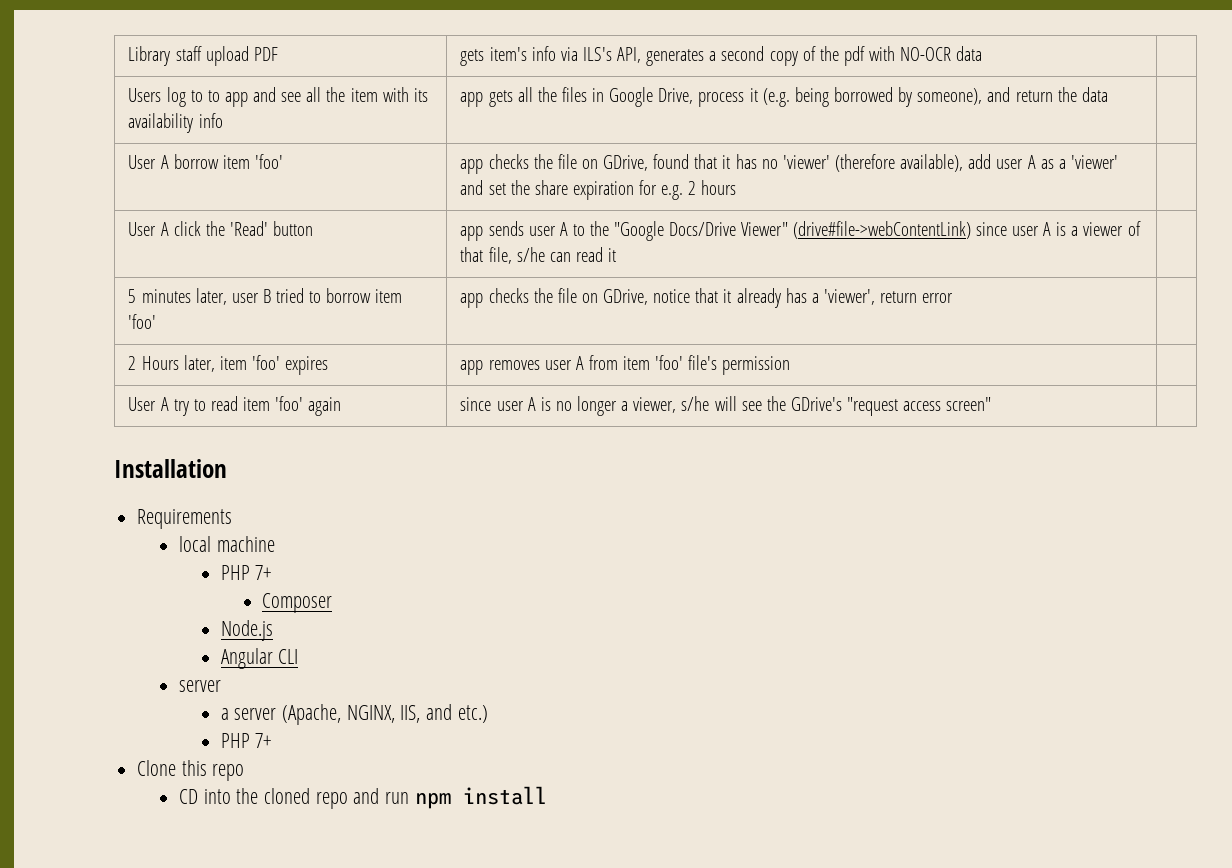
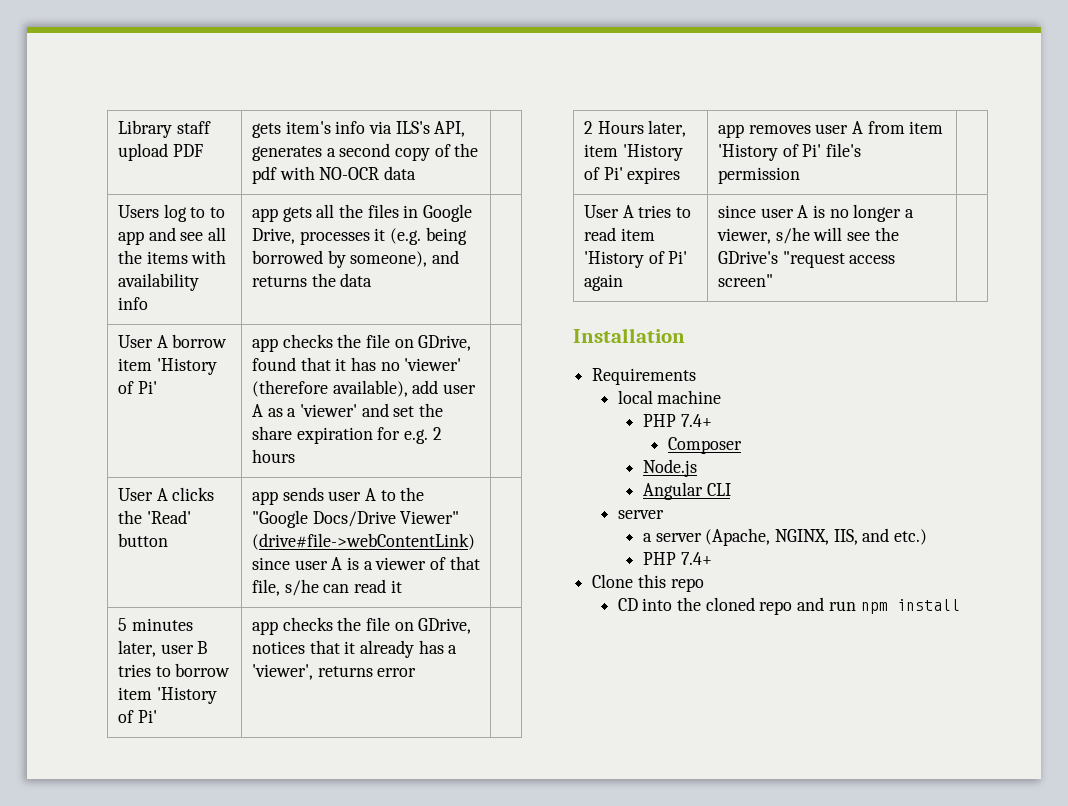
- Users log to to app and see all the item with its availability info | app gets all the files in Google Drive, process it (e.g. being borrowed by someone), and return the data |
+ Users log to to app and see all the items with availability info | app gets all the files in Google Drive, processes it (e.g. being borrowed by someone), and returns the data |
- User A borrow item 'foo' | app checks the file on GDrive, found that it has no 'viewer' (therefore available), add user A as a 'viewer' and set the share expiration for e.g. 2 hours |
+ User A borrow item 'History of Pi' | app checks the file on GDrive, found that it has no 'viewer' (therefore available), add user A as a 'viewer' and set the share expiration for e.g. 2 hours |
- User A click the 'Read' button | app sends user A to the "Google Docs/Drive Viewer" (drive#file->webContentLink) since user A is a viewer of that file, s/he can read it |
+ User A clicks the 'Read' button | app sends user A to the "Google Docs/Drive Viewer" (drive#file->webContentLink) since user A is a viewer of that file, s/he can read it |
- 5 minutes later, user B tried to borrow item 'foo' | app checks the file on GDrive, notice that it already has a 'viewer', return error |
+ 5 minutes later, user B tries to borrow item 'History of Pi' | app checks the file on GDrive, notices that it already has a 'viewer', returns error |
- 2 Hours later, item 'foo' expires | app removes user A from item 'foo' file's permission |
+ 2 Hours later, item 'History of Pi' expires | app removes user A from item 'History of Pi' file's permission |
- User A try to read item 'foo' again | since user A is no longer a viewer, s/he will see the GDrive's "request access screen" |
+ User A tries to read item 'History of Pi' again | since user A is no longer a viewer, s/he will see the GDrive's "request access screen" |
  local machine
- PHP 7+
+ PHP 7.4+
  a server (Apache, NGINX, IIS, and etc.)
- PHP 7+
+ PHP 7.4+

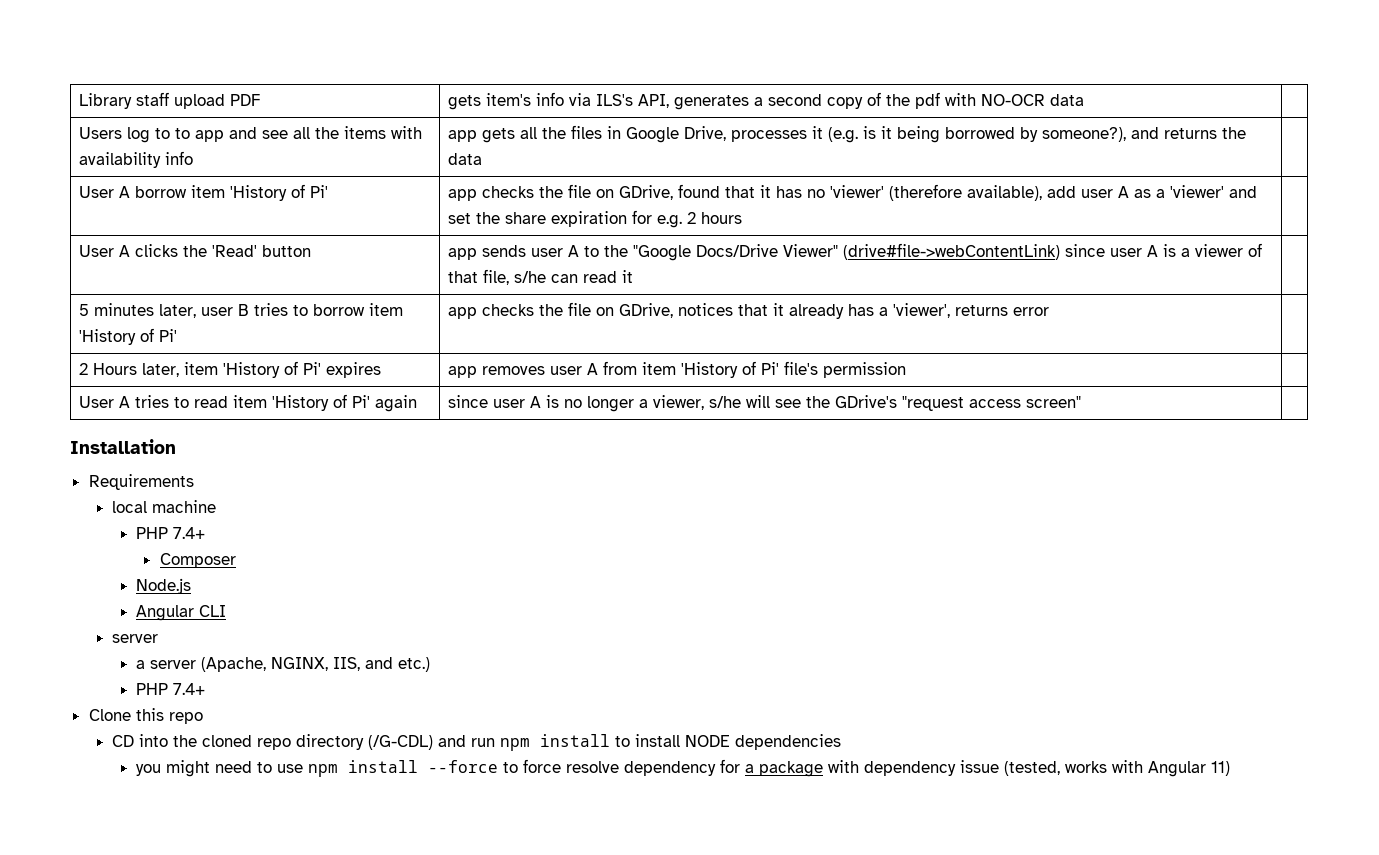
- Users log to to app and see all the items with availability info | app gets all the files in Google Drive, processes it (e.g. being borrowed by someone), and returns the data |
+ Users log to to app and see all the items with availability info | app gets all the files in Google Drive, processes it (e.g. is it being borrowed by someone?), and returns the data |
- CD into the cloned repo and run npm install
+ CD into the cloned repo directory (/G-CDL) and run npm install to install NODE dependencies
+ you might need to use npm install --force to force resolve dependency for a package with dependency issue (tested, works with Angular 11)

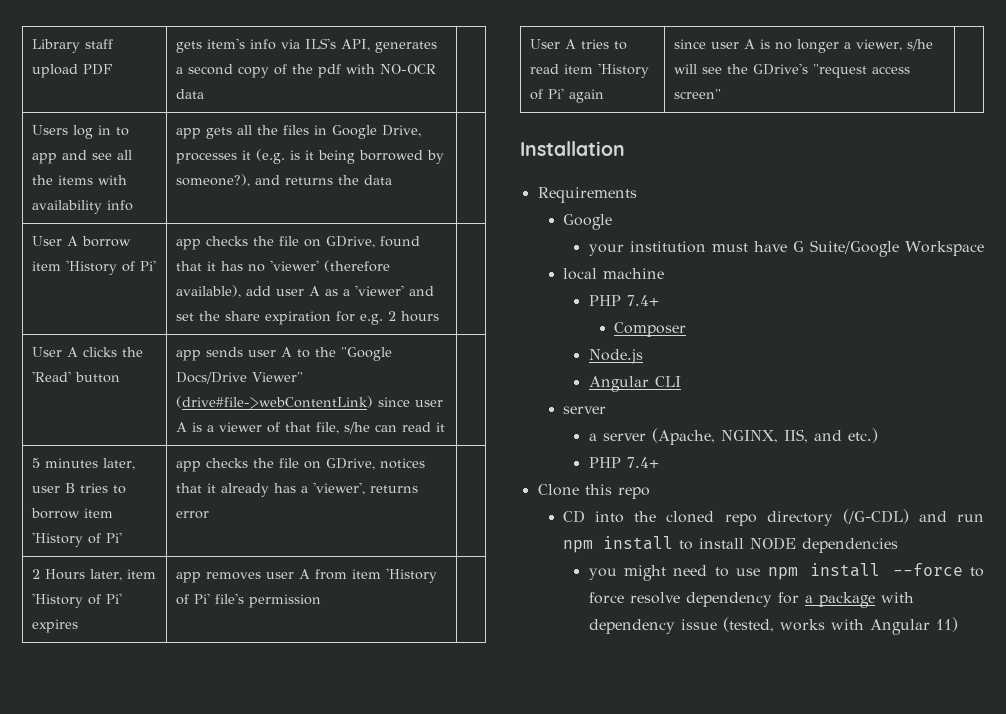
- Users log to to app and see all the items with availability info | app gets all the files in Google Drive, processes it (e.g. is it being borrowed by someone?), and returns the data |
+ Users log in to app and see all the items with availability info | app gets all the files in Google Drive, processes it (e.g. is it being borrowed by someone?), and returns the data |
  Requirements
+ Google
+ your institution must have G Suite/Google Workspace

